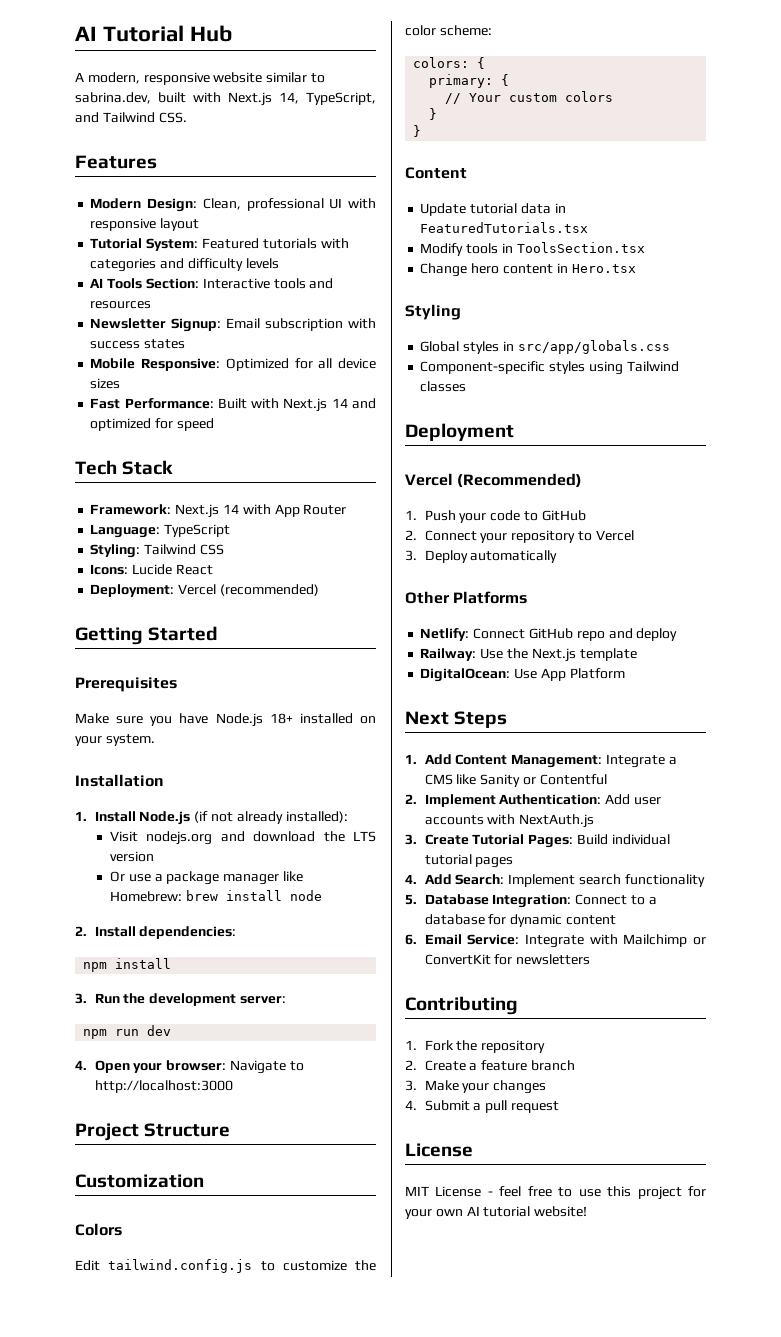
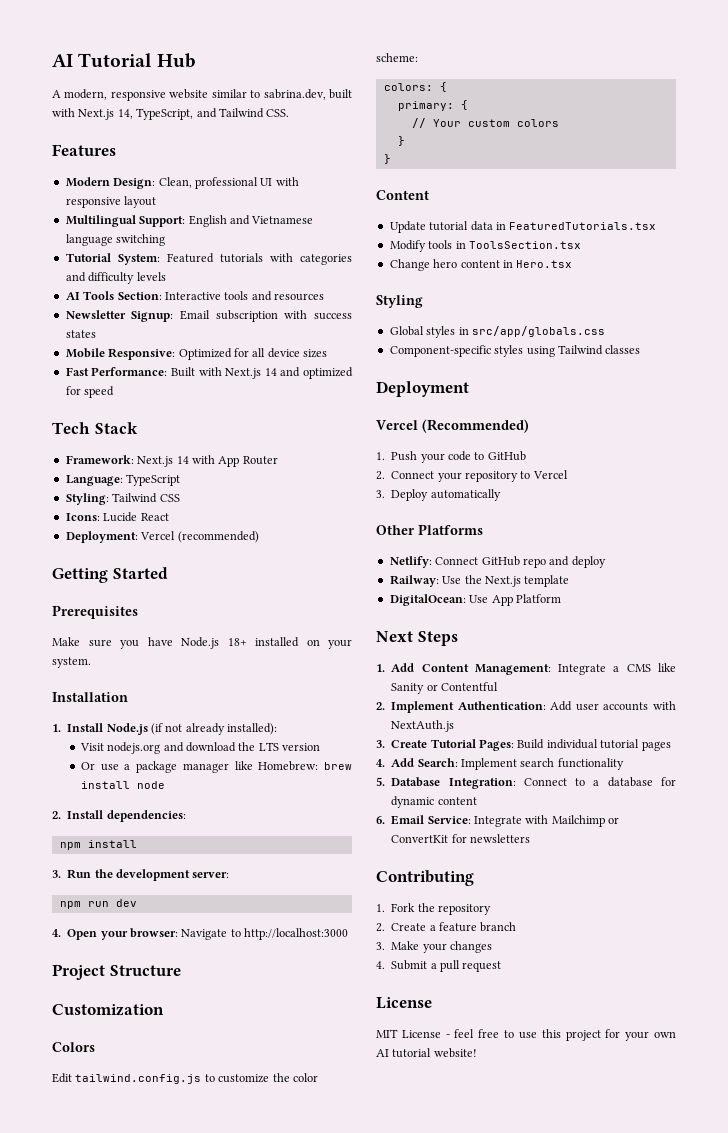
+ Multilingual Support: English and Vietnamese language switching

